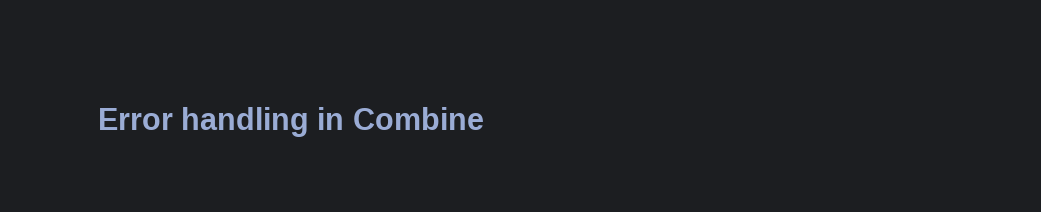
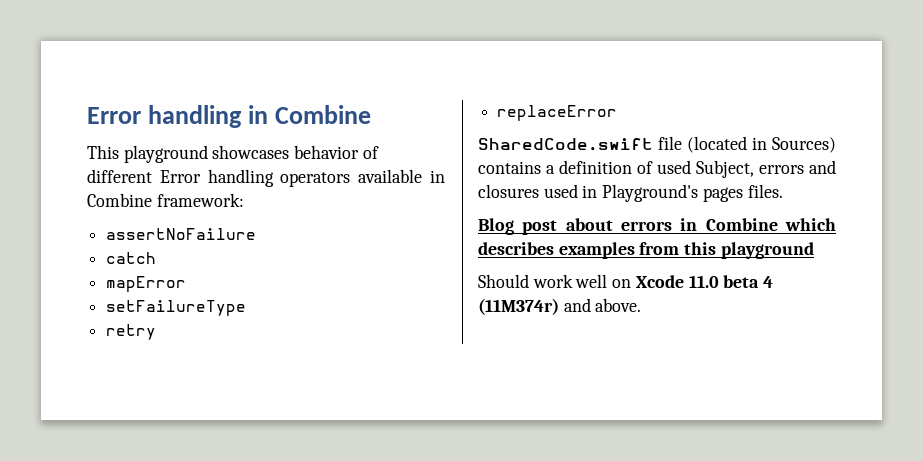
+ This playground showcases behavior of different Error handling operators available in Combine framework:
+ assertNoFailure
+ catch
+ mapError
+ setFailureType
+ retry
+ replaceError
+ SharedCode.swift file (located in Sources) contains a definition of used Subject, errors and closures used in Playground's pages files.
+ Blog post about errors in Combine which describes examples from this playground
+ Should work well on Xcode 11.0 beta 4 (11M374r) and above.

